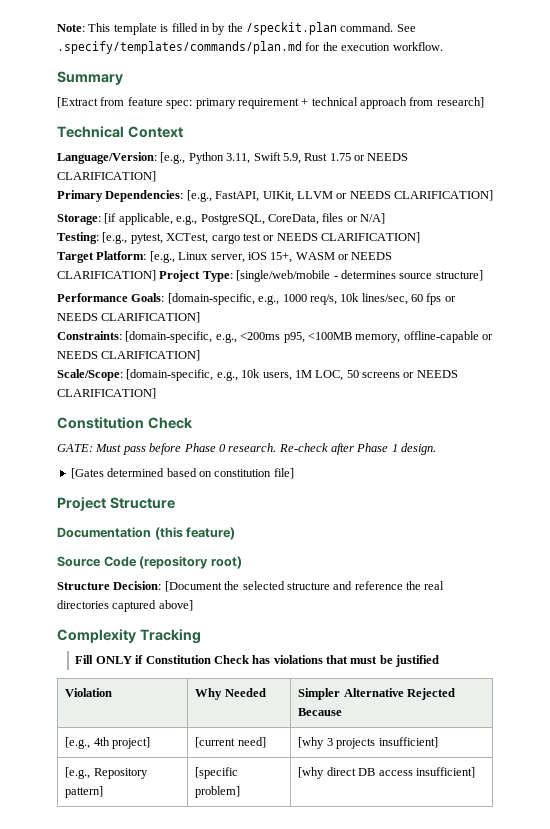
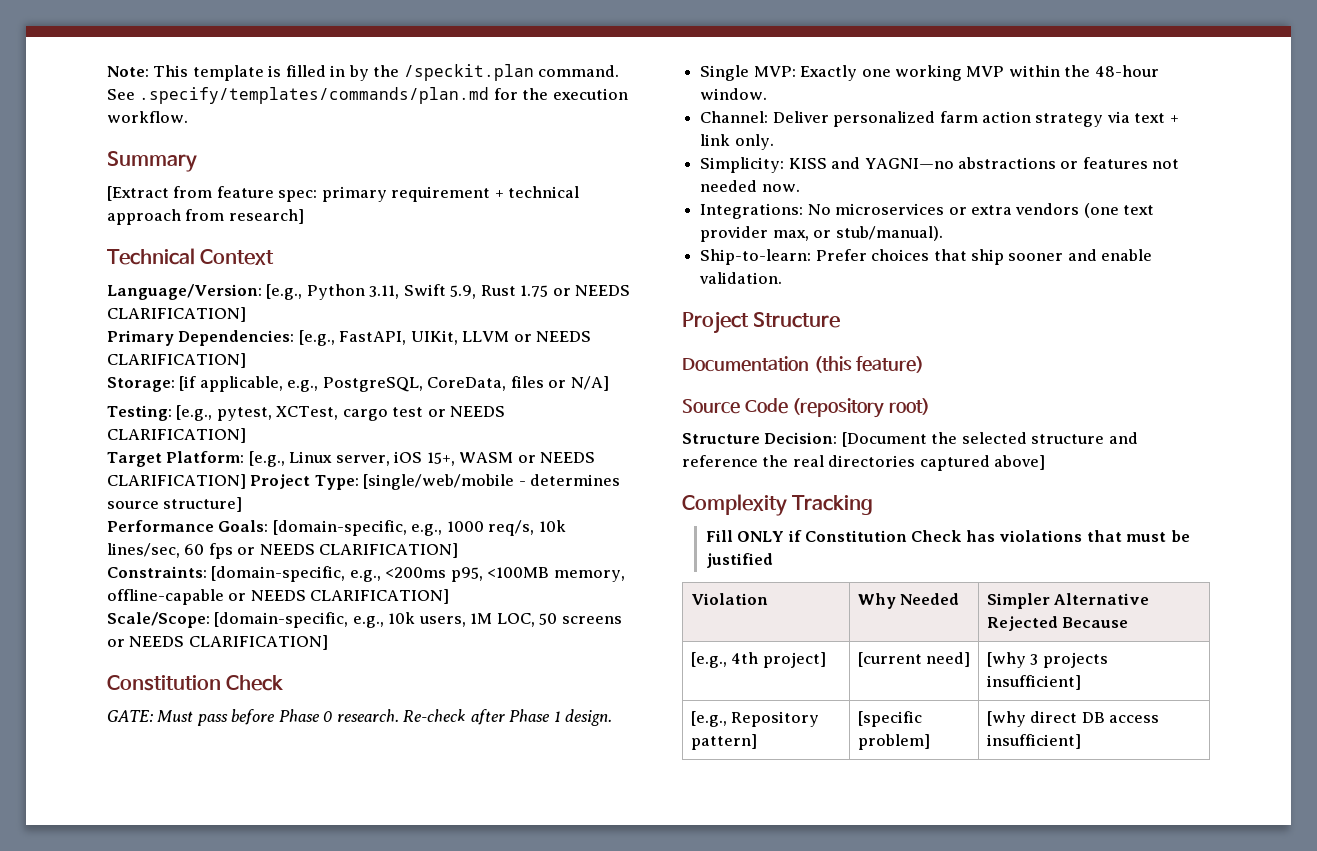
- [Gates determined based on constitution file]
+ Single MVP: Exactly one working MVP within the 48-hour window.
+ Channel: Deliver personalized farm action strategy via text + link only.
+ Simplicity: KISS and YAGNI—no abstractions or features not needed now.
+ Integrations: No microservices or extra vendors (one text provider max, or stub/manual).
+ Ship-to-learn: Prefer choices that ship sooner and enable validation.

